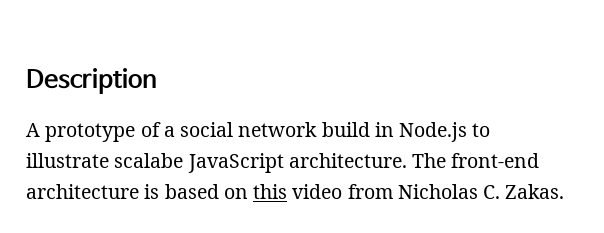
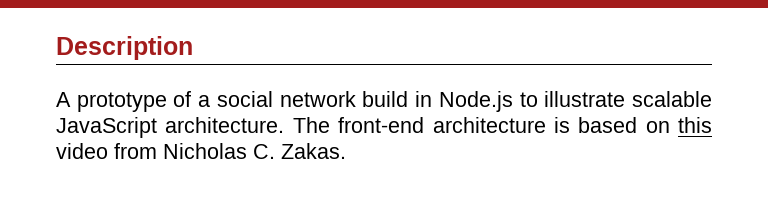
- A prototype of a social network build in Node.js to illustrate scalabe JavaScript architecture.
+ A prototype of a social network build in Node.js to illustrate scalable JavaScript architecture.

